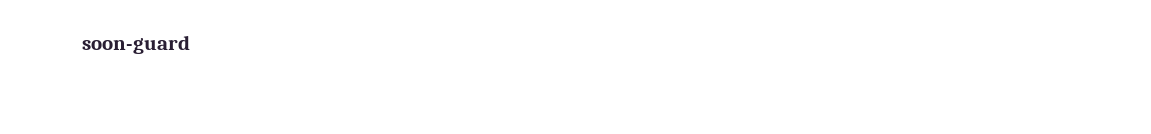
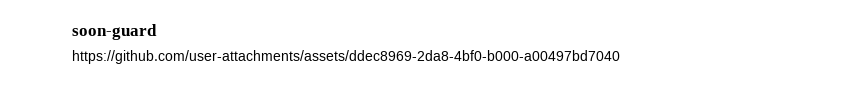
+ https://github.com/user-attachments/assets/ddec8969-2da8-4bf0-b000-a00497bd7040

